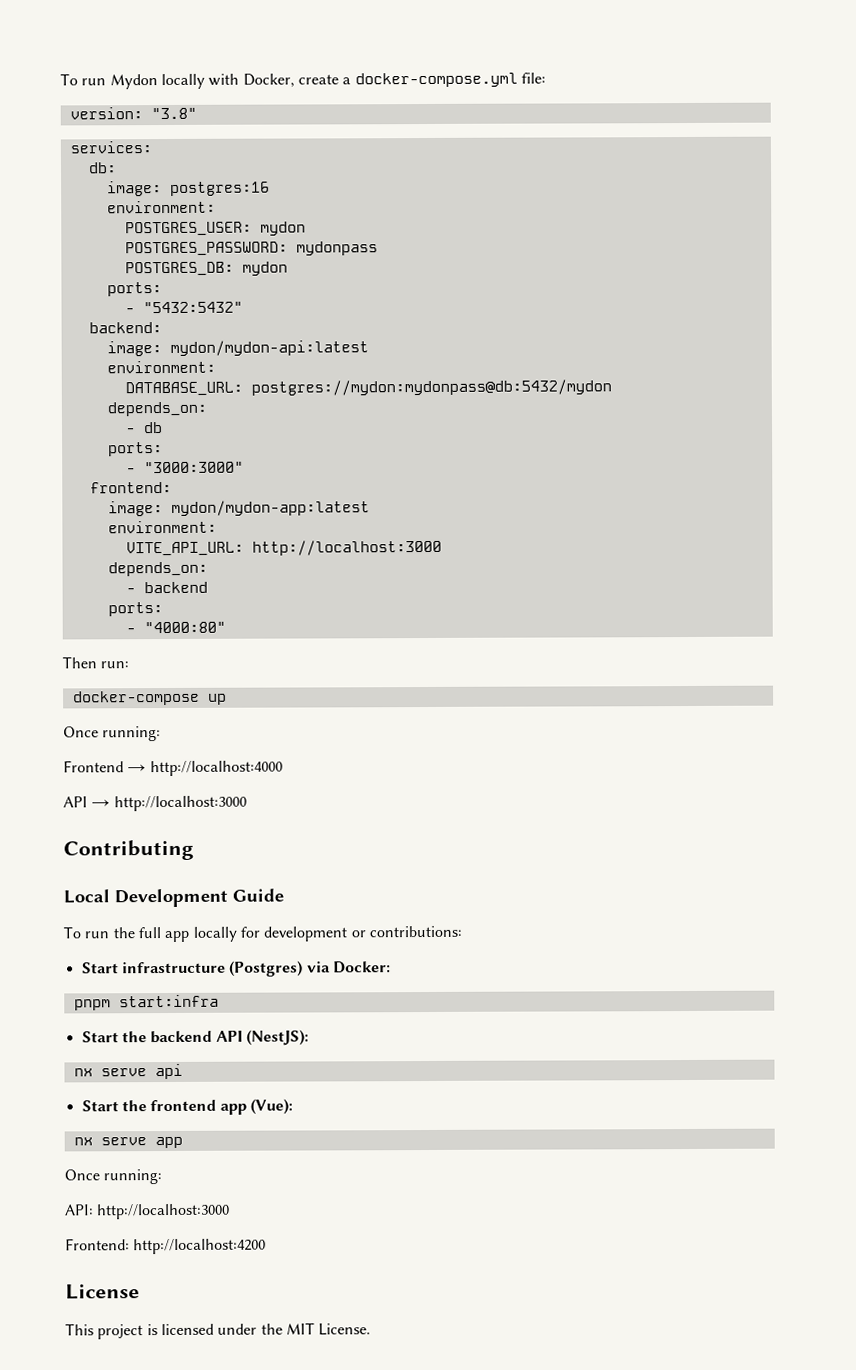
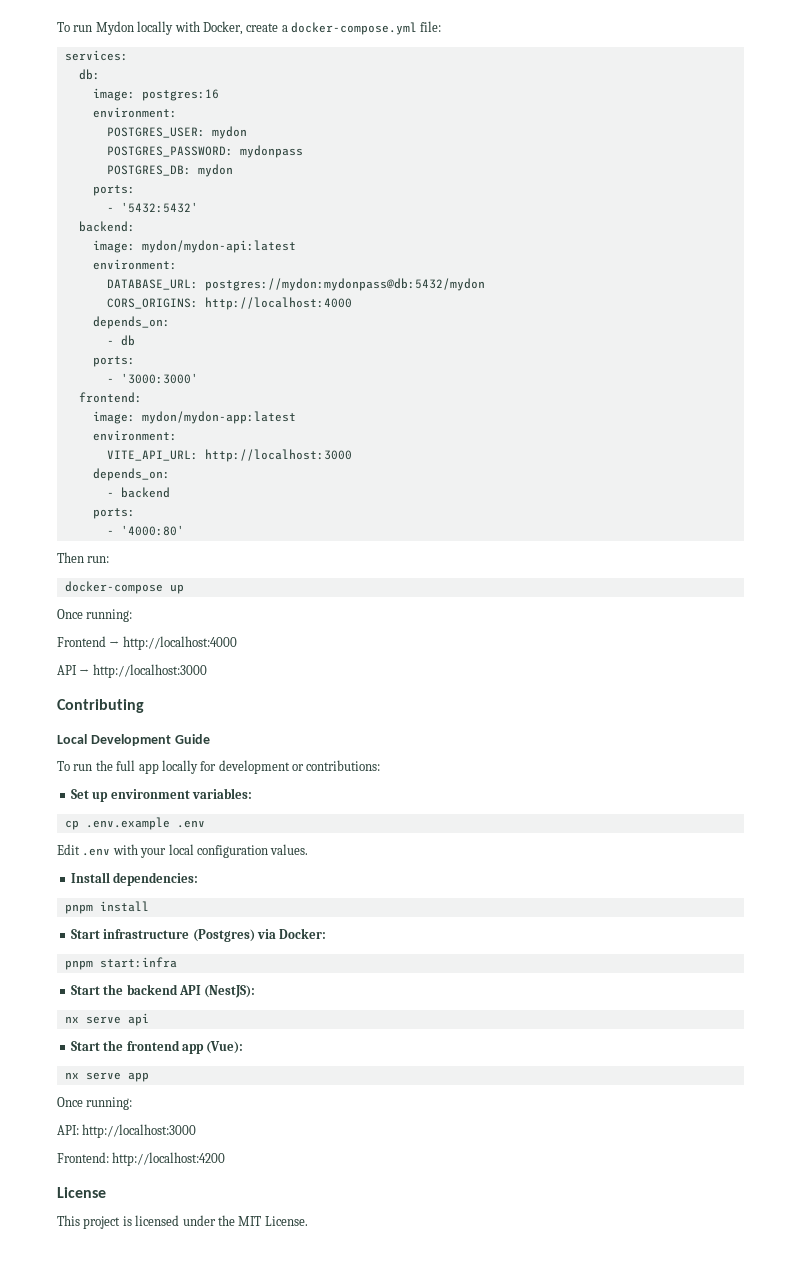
- version: "3.8"
- - "5432:5432"
+ - '5432:5432'
+ CORS_ORIGINS: http://localhost:4000
- - "3000:3000"
+ - '3000:3000'
- - "4000:80"
+ - '4000:80'
+ Set up environment variables:
+ cp .env.example .env
+ Edit .env with your local configuration values.
+ Install dependencies:
+ pnpm install

